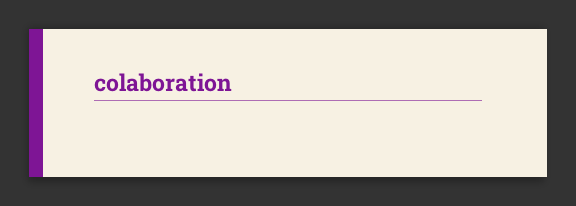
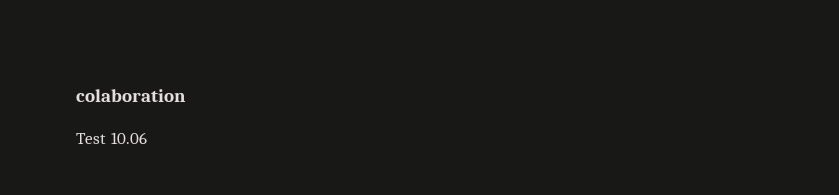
+ Test 10.06

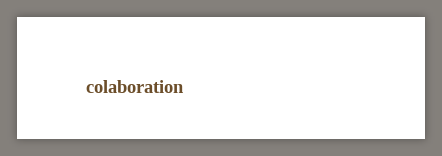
- Test 10.06

